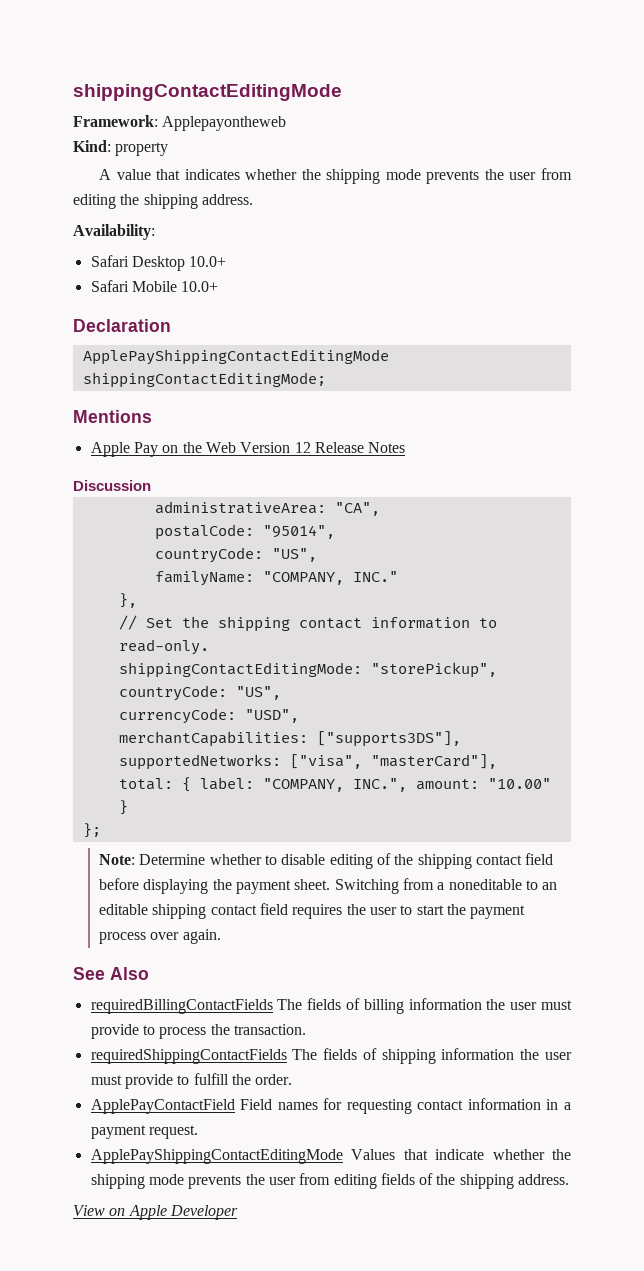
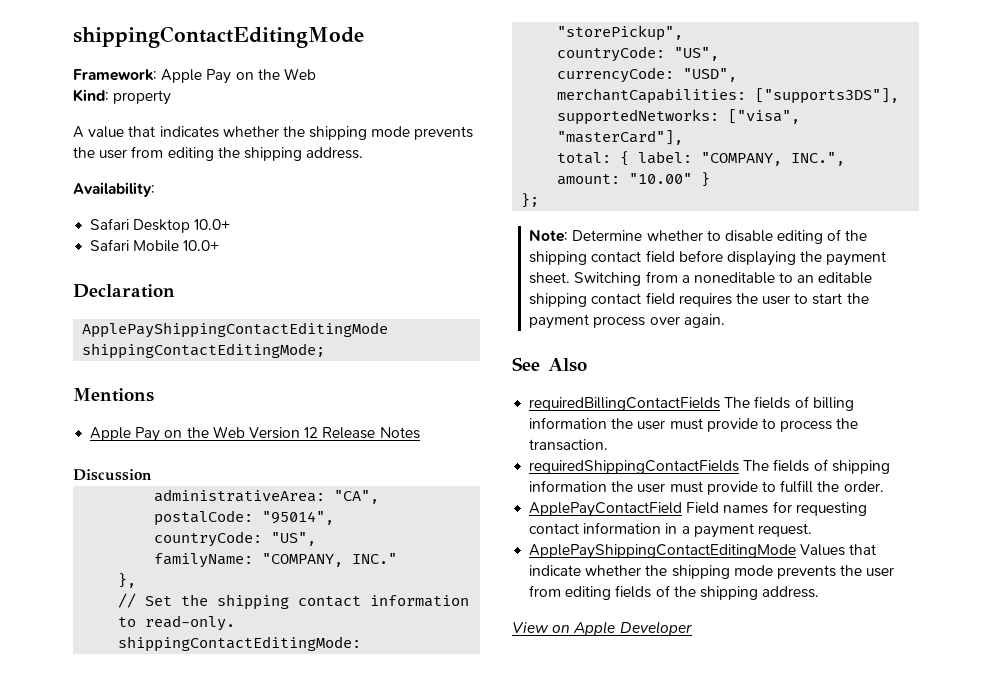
- Framework: Applepayontheweb
+ Framework: Apple Pay on the Web

